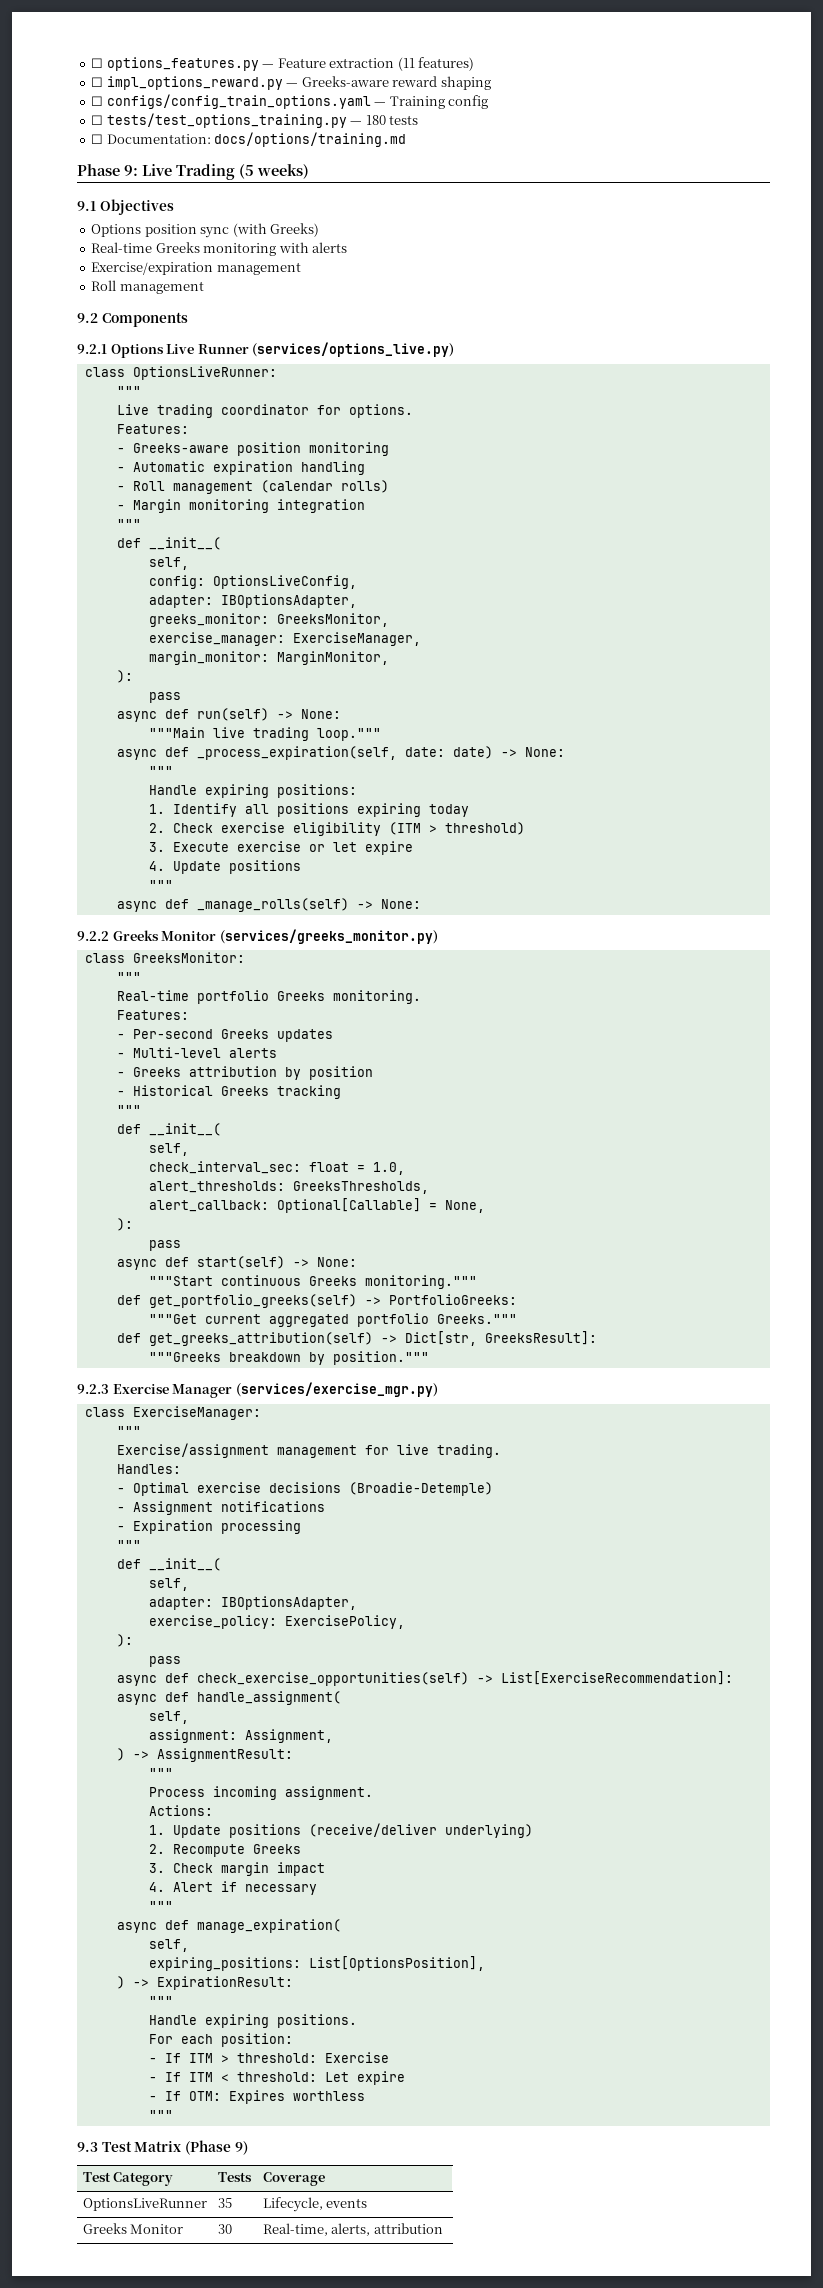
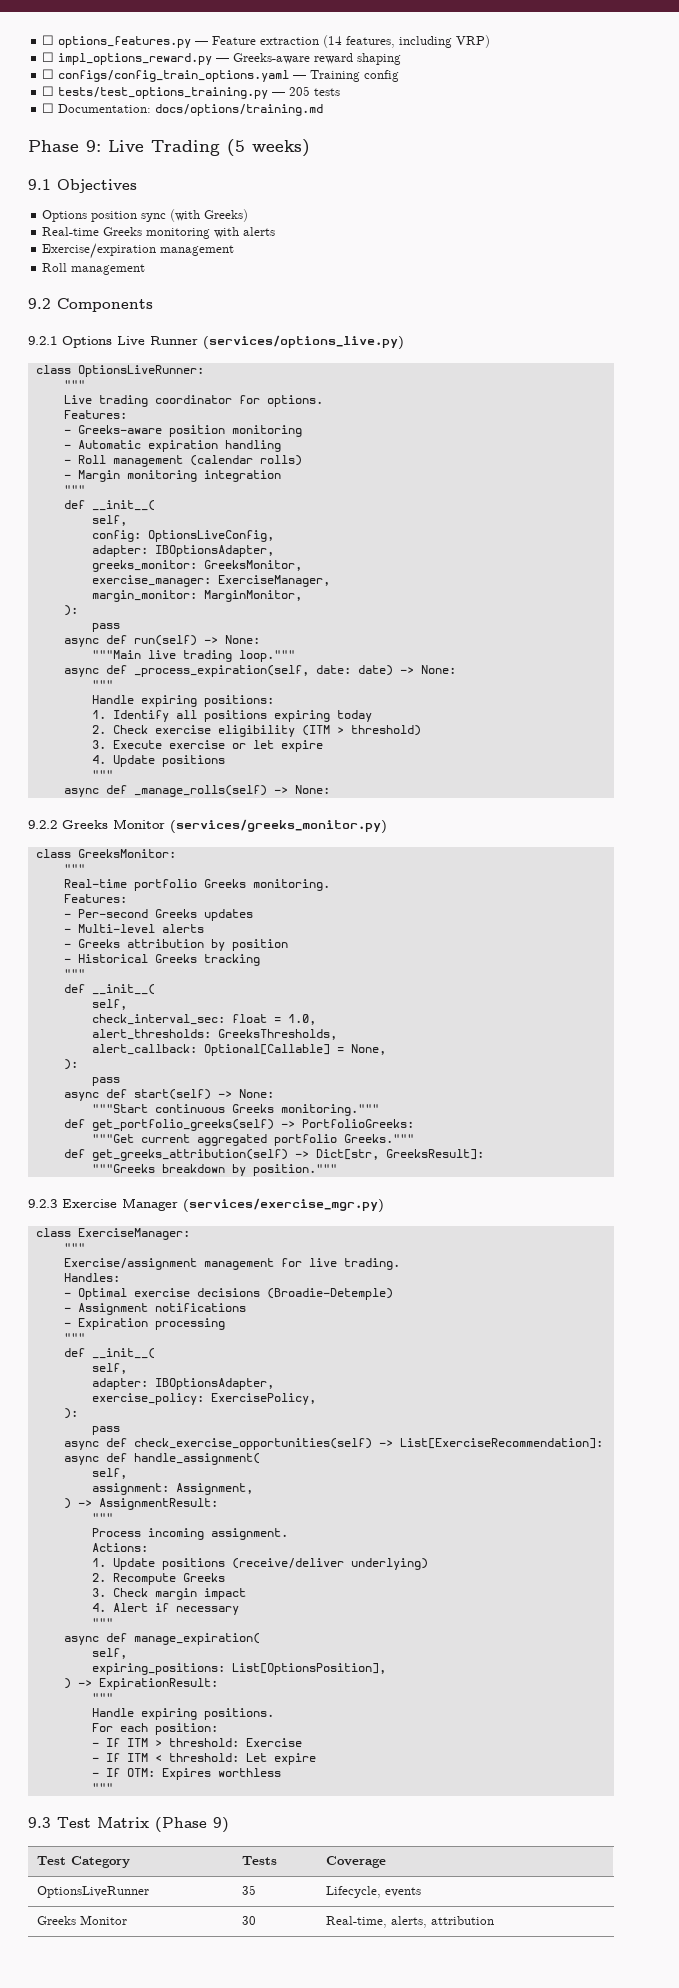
- ☐ options_features.py — Feature extraction (11 features)
+ ☐ options_features.py — Feature extraction (14 features, including VRP)
- ☐ tests/test_options_training.py — 180 tests
+ ☐ tests/test_options_training.py — 205 tests

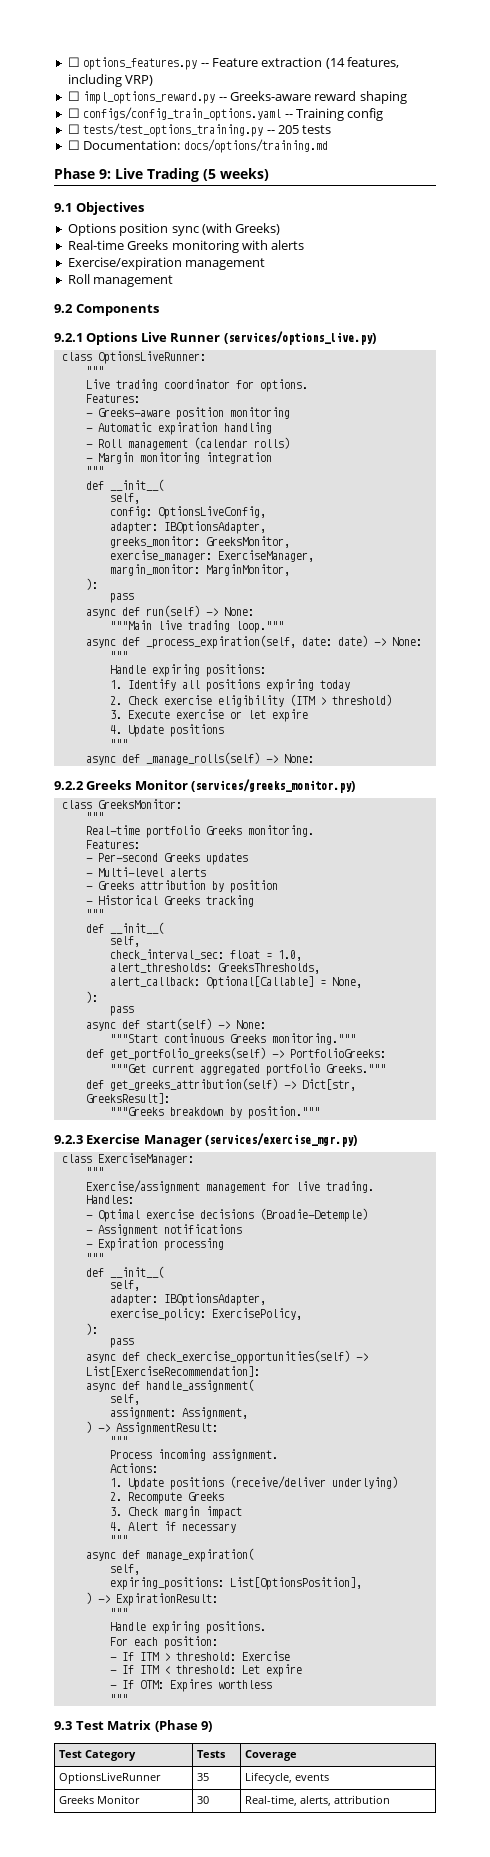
- ☐ options_features.py — Feature extraction (14 features, including VRP)
+ ☐ options_features.py -- Feature extraction (14 features, including VRP)
- ☐ impl_options_reward.py — Greeks-aware reward shaping
+ ☐ impl_options_reward.py -- Greeks-aware reward shaping
- ☐ configs/config_train_options.yaml — Training config
+ ☐ configs/config_train_options.yaml -- Training config
- ☐ tests/test_options_training.py — 205 tests
+ ☐ tests/test_options_training.py -- 205 tests

